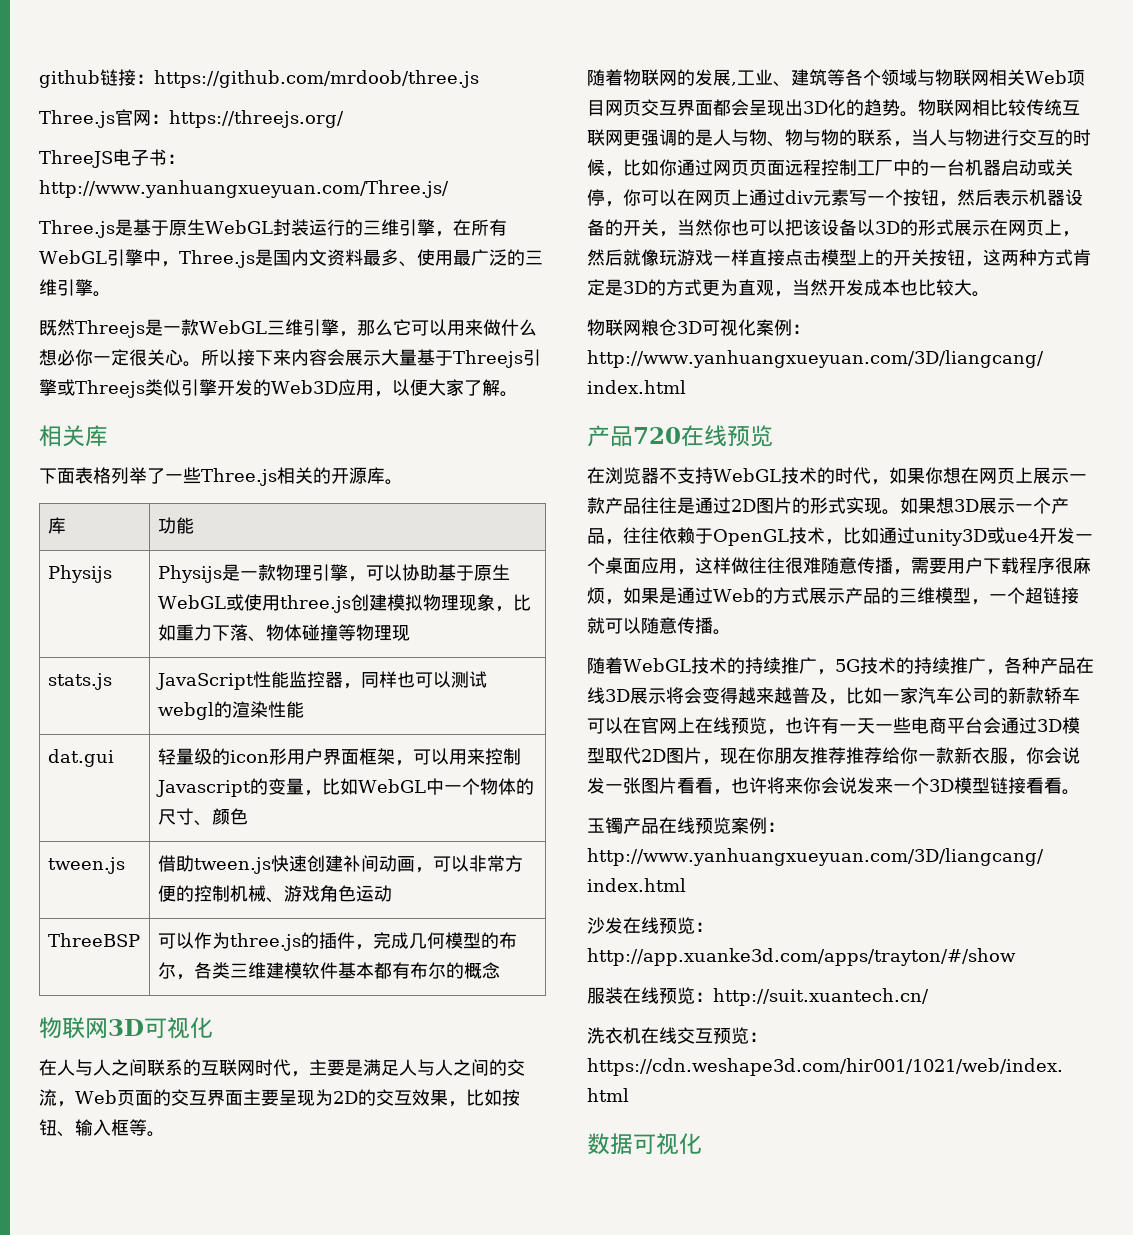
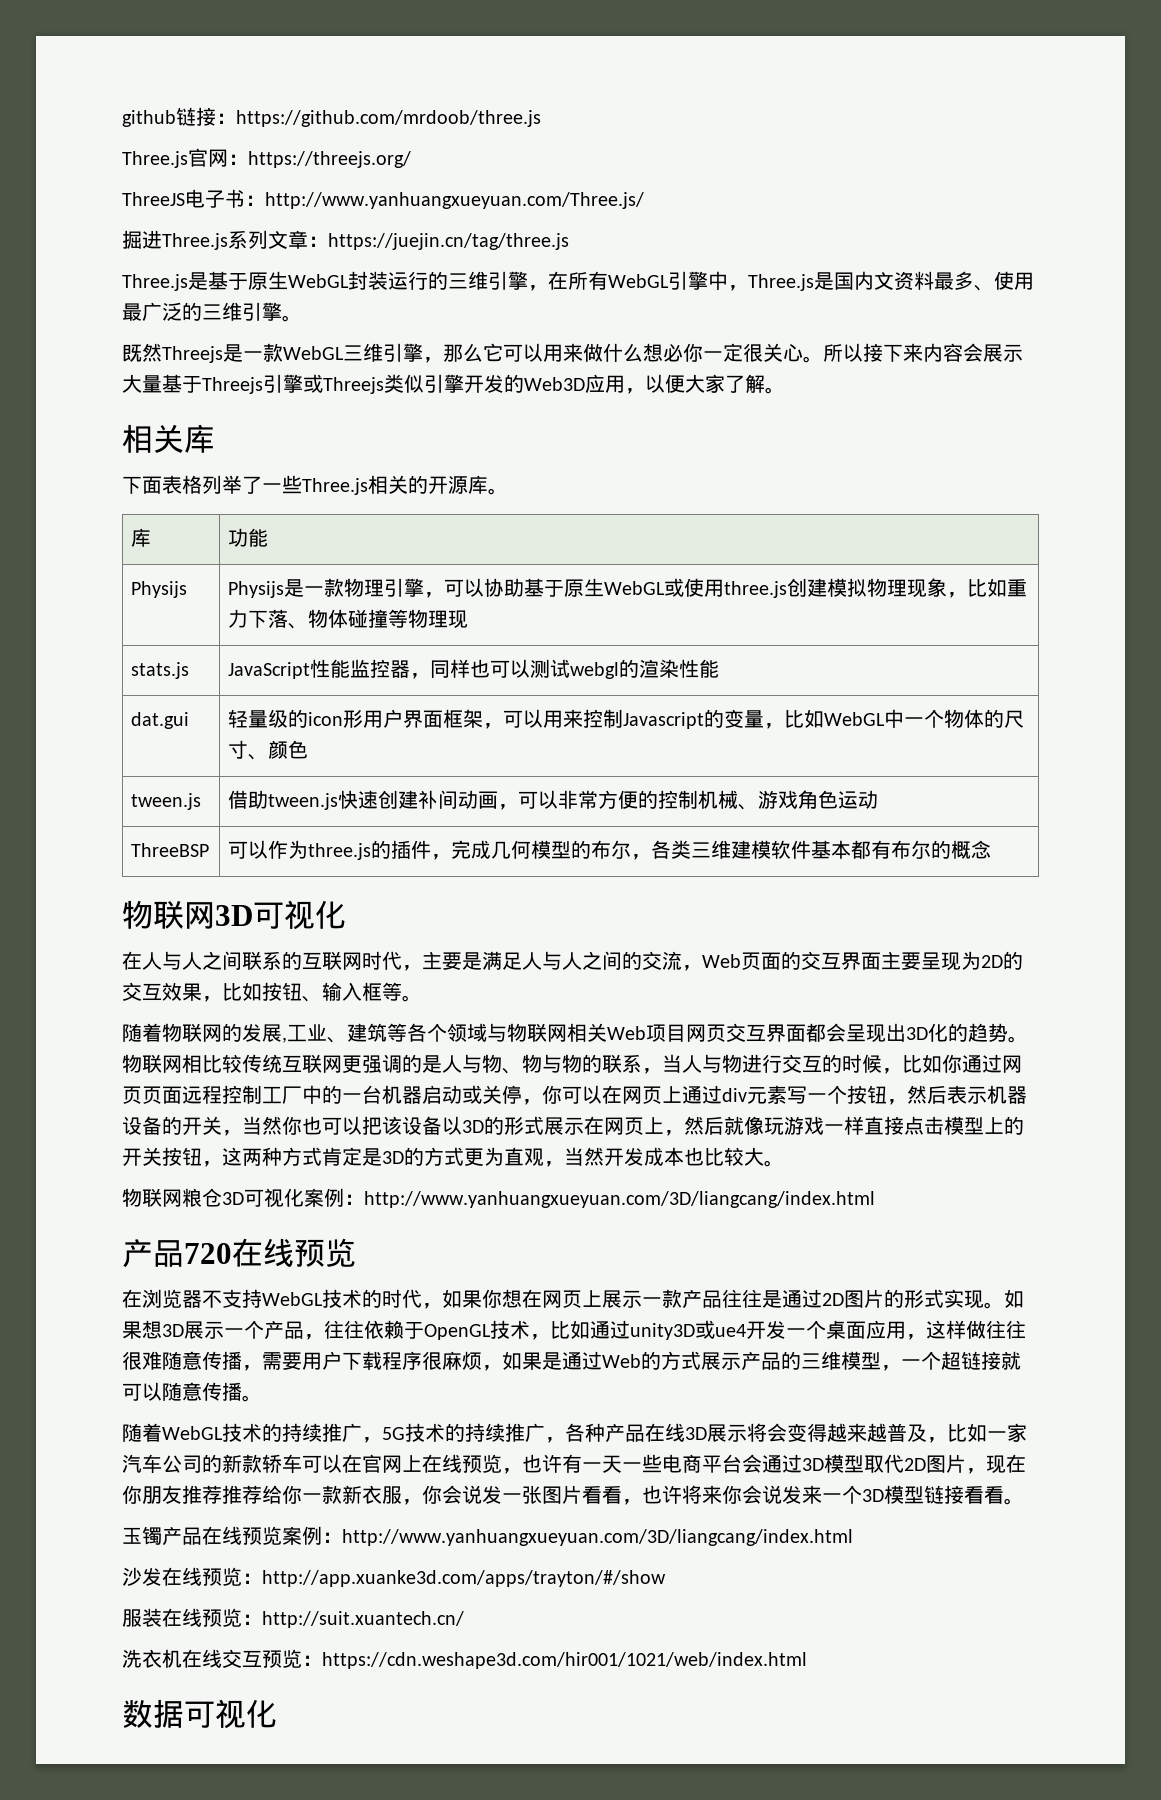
+ 掘进Three.js系列文章：https://juejin.cn/tag/three.js

